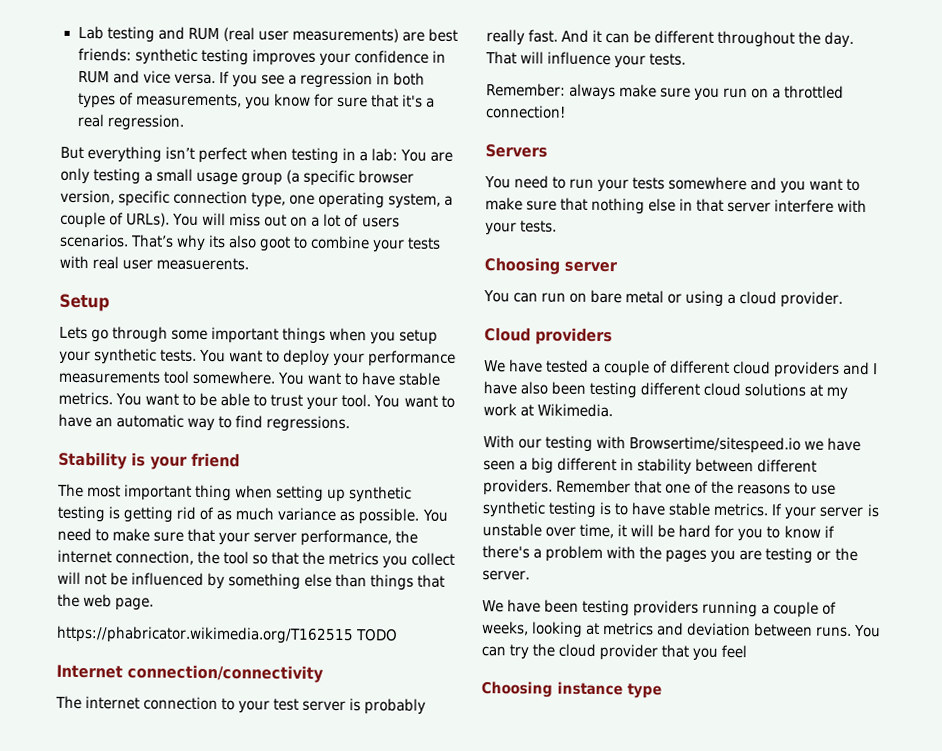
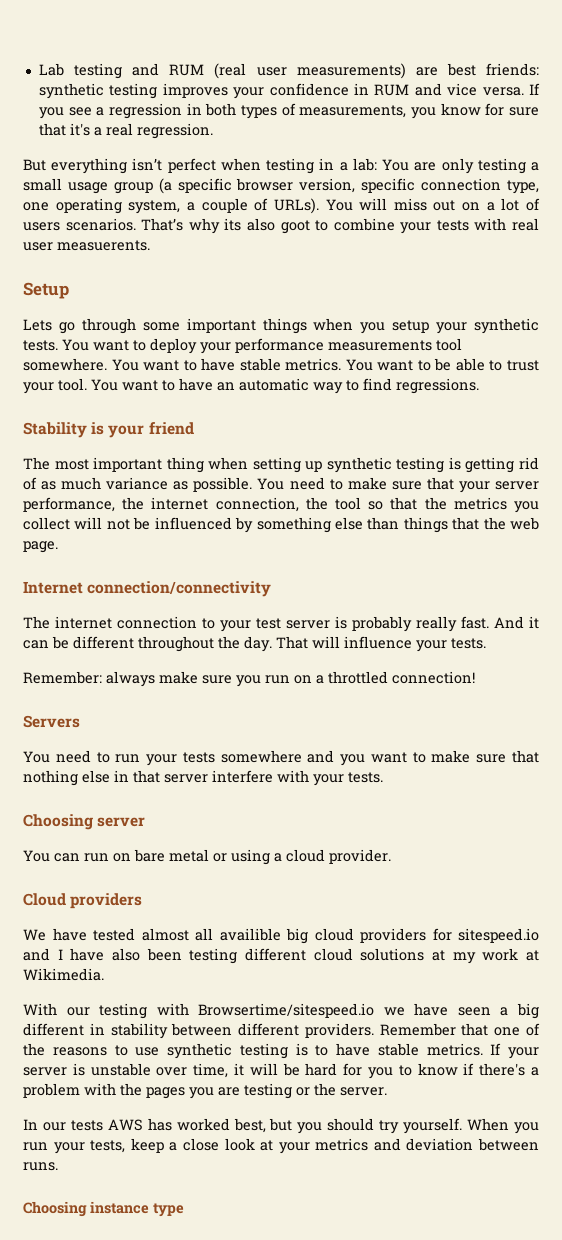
- https://phabricator.wikimedia.org/T162515 TODO
- We have tested a couple of different cloud providers and I have also been testing different cloud solutions at my work at Wikimedia.
+ We have tested almost all availible big cloud providers for sitespeed.io and I have also been testing different cloud solutions at my work at Wikimedia.
- We have been testing providers running a couple of weeks, looking at metrics and deviation between runs. You can try the cloud provider that you feel
+ In our tests AWS has worked best, but you should try yourself. When you run your tests, keep a close look at your metrics and deviation between runs.

